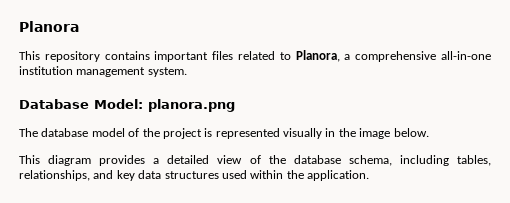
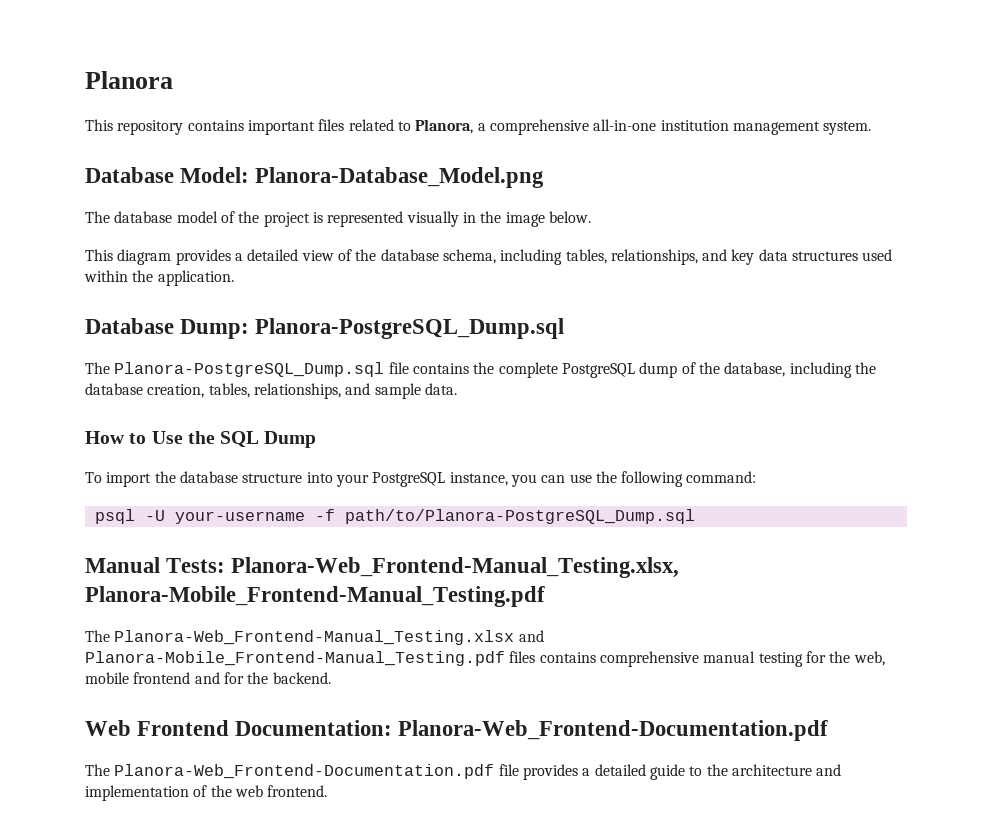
- Database Model: planora.png
+ Database Model: Planora-Database_Model.png
+ Database Dump: Planora-PostgreSQL_Dump.sql
+ The Planora-PostgreSQL_Dump.sql file contains the complete PostgreSQL dump of the database, including the database creation, tables, relationships, and sample data.
+ How to Use the SQL Dump
+ To import the database structure into your PostgreSQL instance, you can use the following command:
+ psql -U your-username -f path/to/Planora-PostgreSQL_Dump.sql
+ Manual Tests: Planora-Web_Frontend-Manual_Testing.xlsx, Planora-Mobile_Frontend-Manual_Testing.pdf
+ The Planora-Web_Frontend-Manual_Testing.xlsx and Planora-Mobile_Frontend-Manual_Testing.pdf files contains comprehensive manual testing for the web, mobile frontend and for the backend.
+ Web Frontend Documentation: Planora-Web_Frontend-Documentation.pdf
+ The Planora-Web_Frontend-Documentation.pdf file provides a detailed guide to the architecture and implementation of the web frontend.

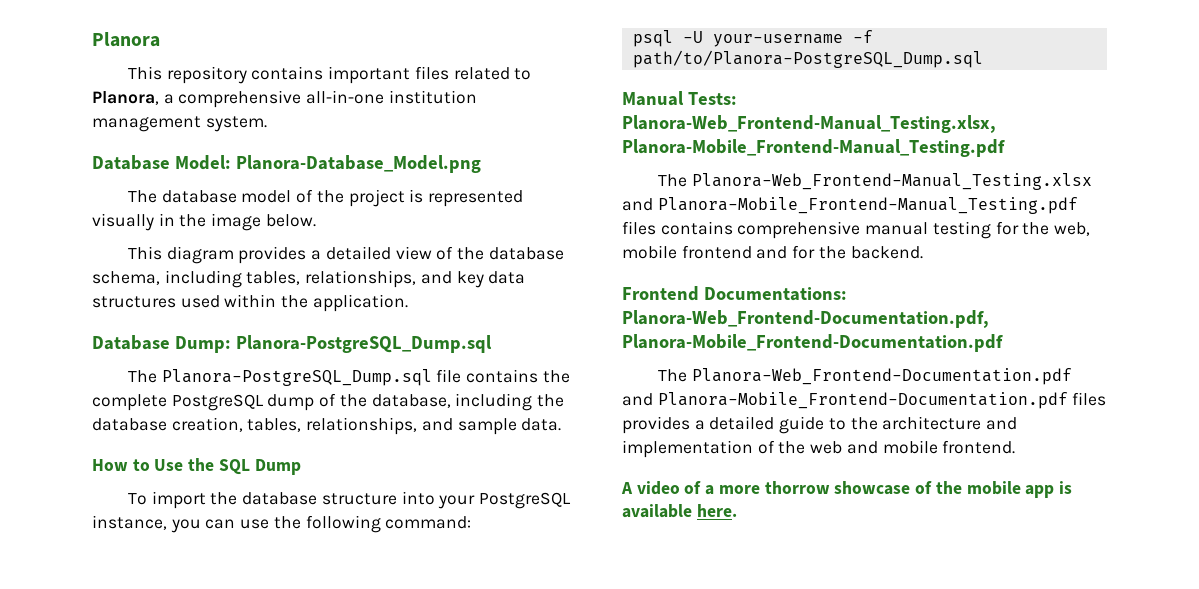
- Web Frontend Documentation: Planora-Web_Frontend-Documentation.pdf
+ Frontend Documentations: Planora-Web_Frontend-Documentation.pdf, Planora-Mobile_Frontend-Documentation.pdf
- The Planora-Web_Frontend-Documentation.pdf file provides a detailed guide to the architecture and implementation of the web frontend.
+ The Planora-Web_Frontend-Documentation.pdf and Planora-Mobile_Frontend-Documentation.pdf files provides a detailed guide to the architecture and implementation of the web and mobile frontend.
+ A video of a more thorrow showcase of the mobile app is available here.

